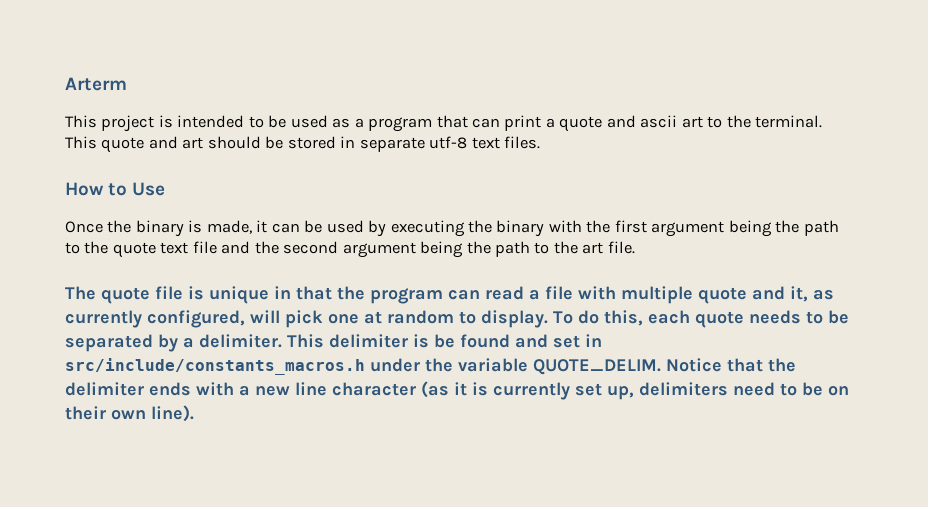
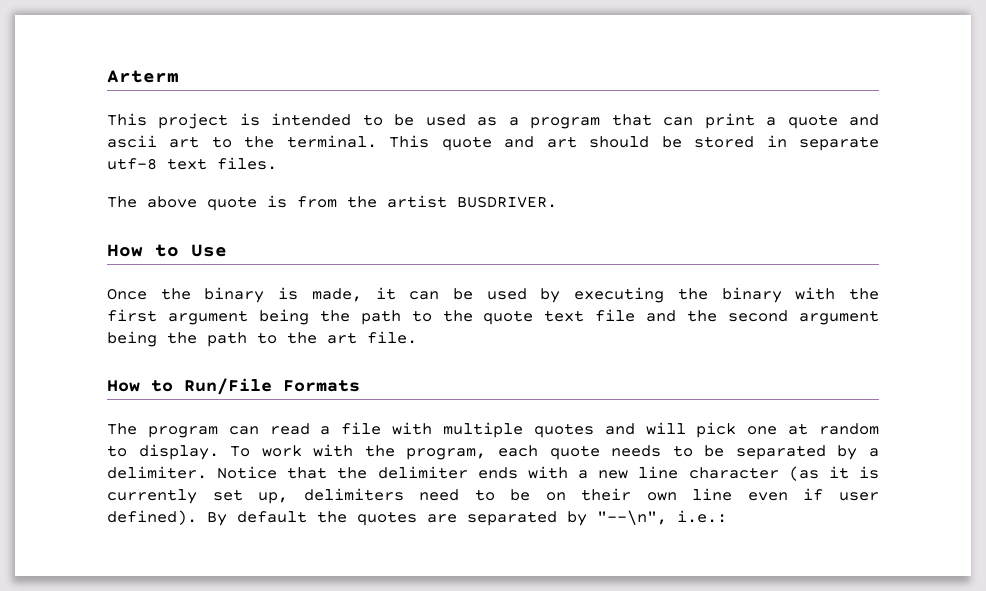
+ The above quote is from the artist BUSDRIVER.
- The quote file is unique in that the program can read a file with multiple quote and it, as currently configured, will pick one at random to display.
+ How to Run/File Formats
+ The program can read a file with multiple quotes and will pick one at random to display.
- To do this, each quote needs to be separated by a delimiter.
+ To work with the program, each quote needs to be separated by a delimiter.
- This delimiter is be found and set in src/include/constants_macros.h under the variable QUOTE_DELIM.
- Notice that the delimiter ends with a new line character (as it is currently set up, delimiters need to be on their own line).
+ Notice that the delimiter ends with a new line character (as it is currently set up, delimiters need to be on their own line even if user defined). By default the quotes are separated by "--\n", i.e.:

